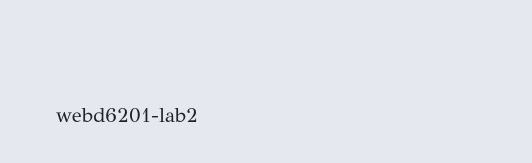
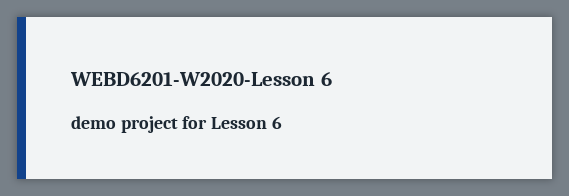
- webd6201-lab2
+ WEBD6201-W2020-Lesson 6
+ demo project for Lesson 6

